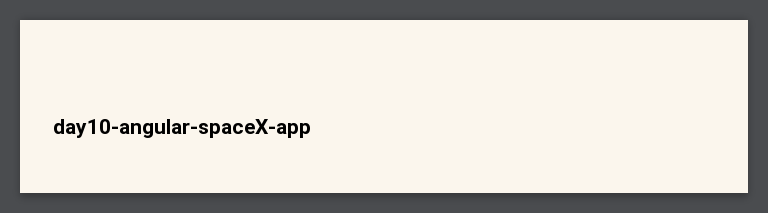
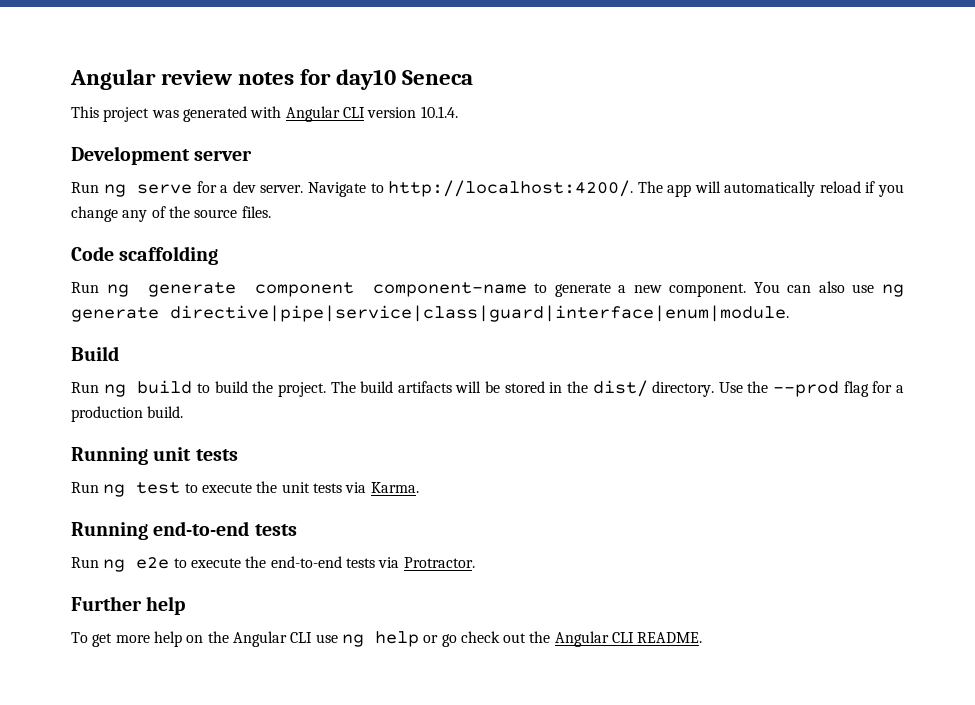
- day10-angular-spaceX-app
+ Angular review notes for day10 Seneca
+ This project was generated with Angular CLI version 10.1.4.
+ Development server
+ Run ng serve for a dev server. Navigate to http://localhost:4200/. The app will automatically reload if you change any of the source files.
+ Code scaffolding
+ Run ng generate component component-name to generate a new component. You can also use ng generate directive|pipe|service|class|guard|interface|enum|module.
+ Build
+ Run ng build to build the project. The build artifacts will be stored in the dist/ directory. Use the --prod flag for a production build.
+ Running unit tests
+ Run ng test to execute the unit tests via Karma.
+ Running end-to-end tests
+ Run ng e2e to execute the end-to-end tests via Protractor.
+ Further help
+ To get more help on the Angular CLI use ng help or go check out the Angular CLI README.

